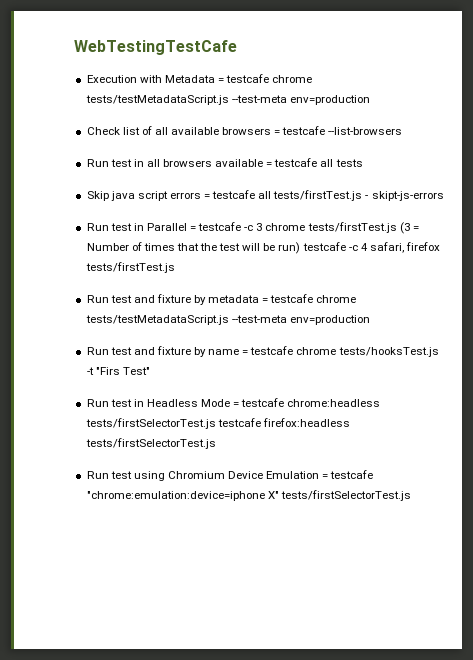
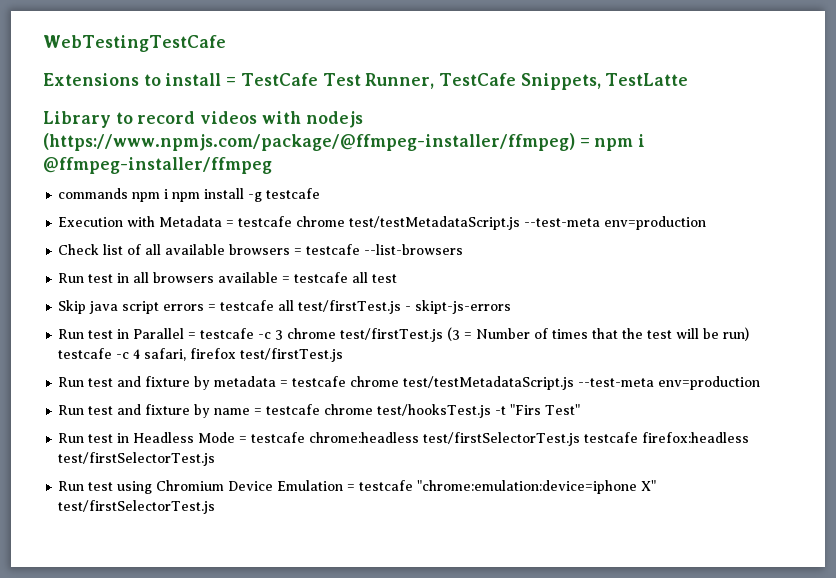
+ Extensions to install = TestCafe Test Runner, TestCafe Snippets, TestLatte
+ Library to record videos with nodejs (https://www.npmjs.com/package/@ffmpeg-installer/ffmpeg) = npm i @ffmpeg-installer/ffmpeg
+ commands npm i npm install -g testcafe
- Execution with Metadata = testcafe chrome tests/testMetadataScript.js --test-meta env=production
+ Execution with Metadata = testcafe chrome test/testMetadataScript.js --test-meta env=production
- Run test in all browsers available = testcafe all tests
+ Run test in all browsers available = testcafe all test
- Skip java script errors = testcafe all tests/firstTest.js - skipt-js-errors
+ Skip java script errors = testcafe all test/firstTest.js - skipt-js-errors
- Run test in Parallel = testcafe -c 3 chrome tests/firstTest.js (3 = Number of times that the test will be run) testcafe -c 4 safari, firefox tests/firstTest.js
+ Run test in Parallel = testcafe -c 3 chrome test/firstTest.js (3 = Number of times that the test will be run) testcafe -c 4 safari, firefox test/firstTest.js
- Run test and fixture by metadata = testcafe chrome tests/testMetadataScript.js --test-meta env=production
+ Run test and fixture by metadata = testcafe chrome test/testMetadataScript.js --test-meta env=production
- Run test and fixture by name = testcafe chrome tests/hooksTest.js -t "Firs Test"
+ Run test and fixture by name = testcafe chrome test/hooksTest.js -t "Firs Test"
- Run test in Headless Mode = testcafe chrome:headless tests/firstSelectorTest.js testcafe firefox:headless tests/firstSelectorTest.js
+ Run test in Headless Mode = testcafe chrome:headless test/firstSelectorTest.js testcafe firefox:headless test/firstSelectorTest.js
- Run test using Chromium Device Emulation = testcafe "chrome:emulation:device=iphone X" tests/firstSelectorTest.js
+ Run test using Chromium Device Emulation = testcafe "chrome:emulation:device=iphone X" test/firstSelectorTest.js

